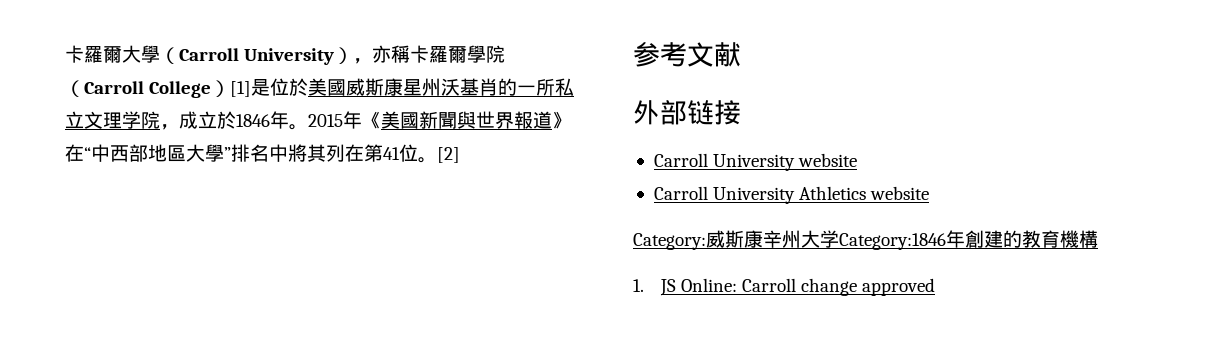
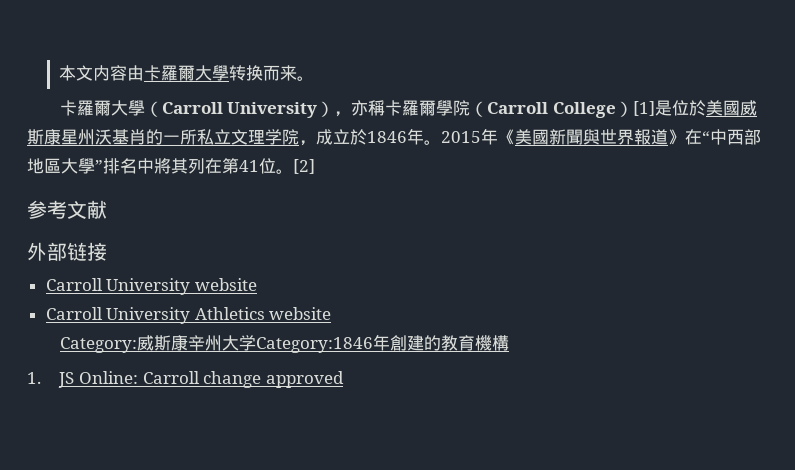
+ 本文内容由卡羅爾大學转换而来。

